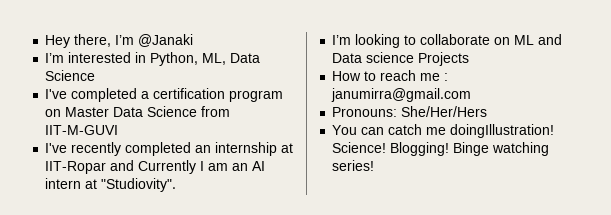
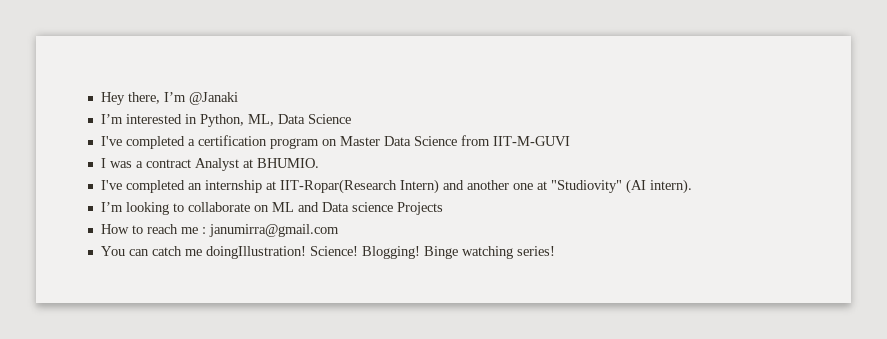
- I've recently completed an internship at IIT-Ropar and Currently I am an AI intern at "Studiovity".
+ I was a contract Analyst at BHUMIO.
+ I've completed an internship at IIT-Ropar(Research Intern) and another one at "Studiovity" (AI intern).
- Pronouns: She/Her/Hers

